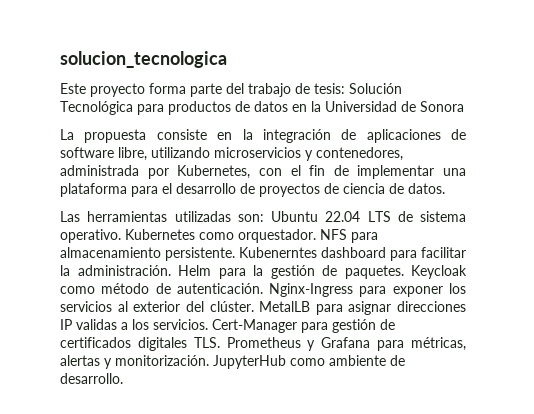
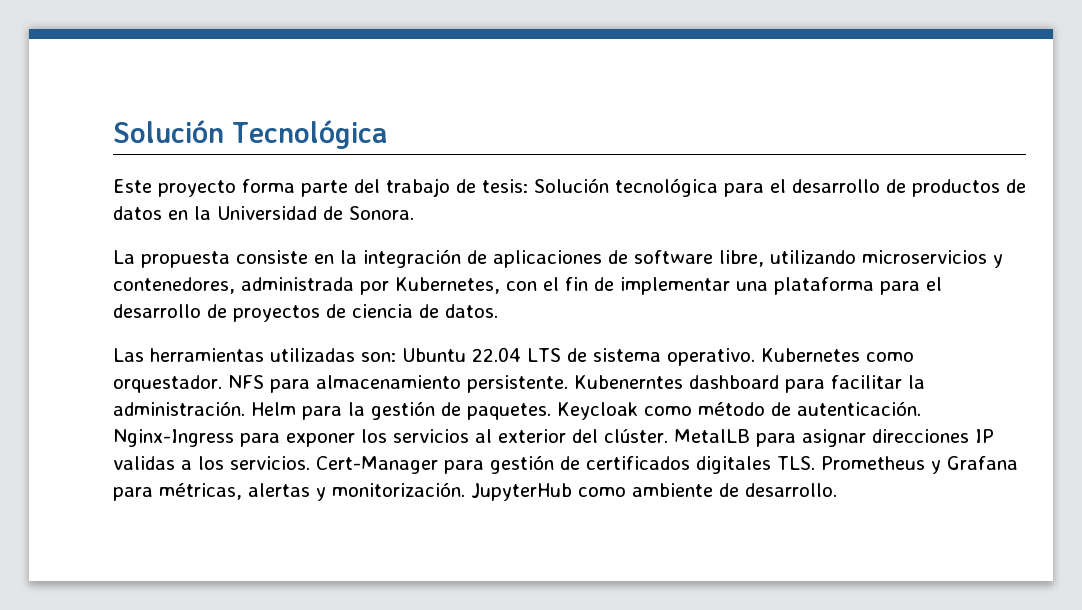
- solucion_tecnologica
+ Solución Tecnológica
- Este proyecto forma parte del trabajo de tesis: Solución Tecnológica para productos de datos en la Universidad de Sonora
+ Este proyecto forma parte del trabajo de tesis: Solución tecnológica para el desarrollo de productos de datos en la Universidad de Sonora.

